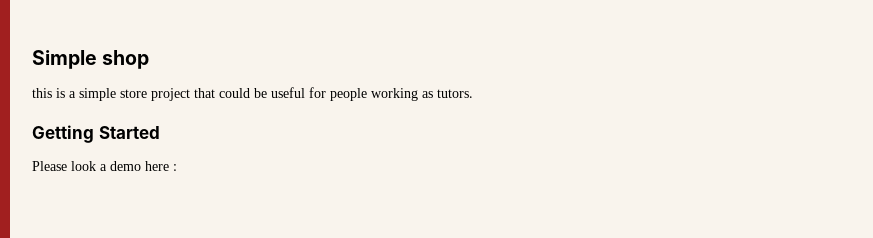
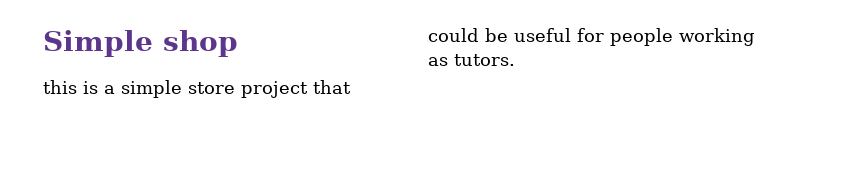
- Getting Started
- Please look a demo here :

